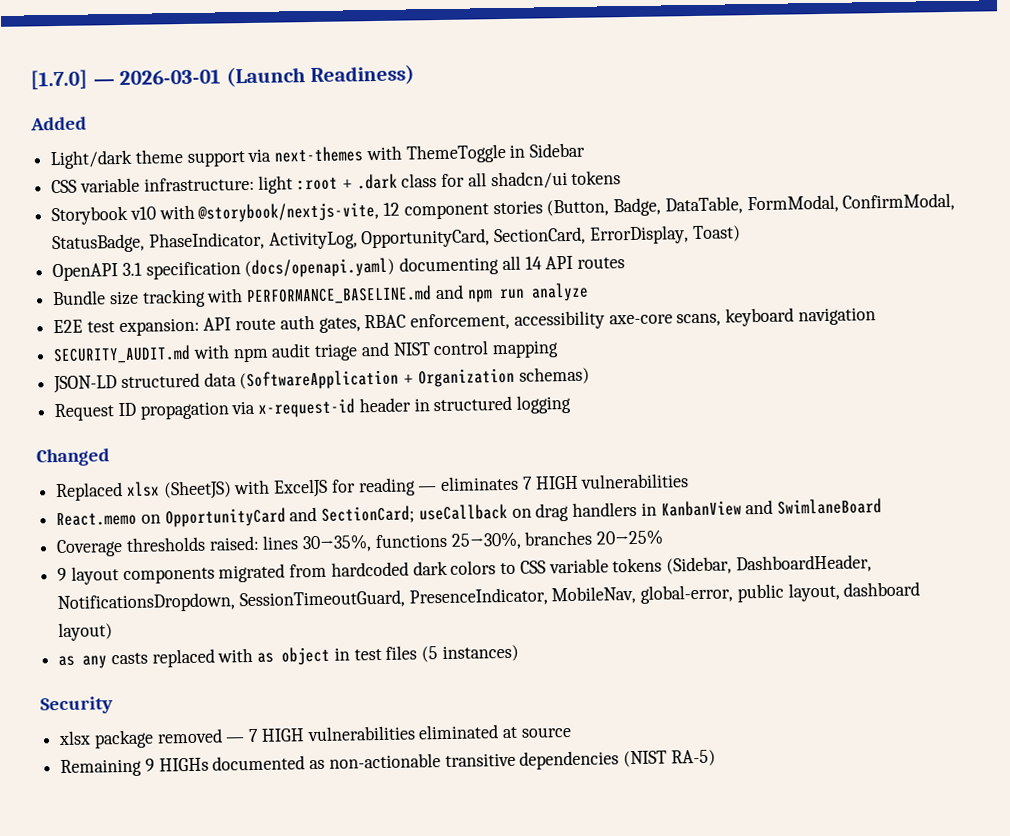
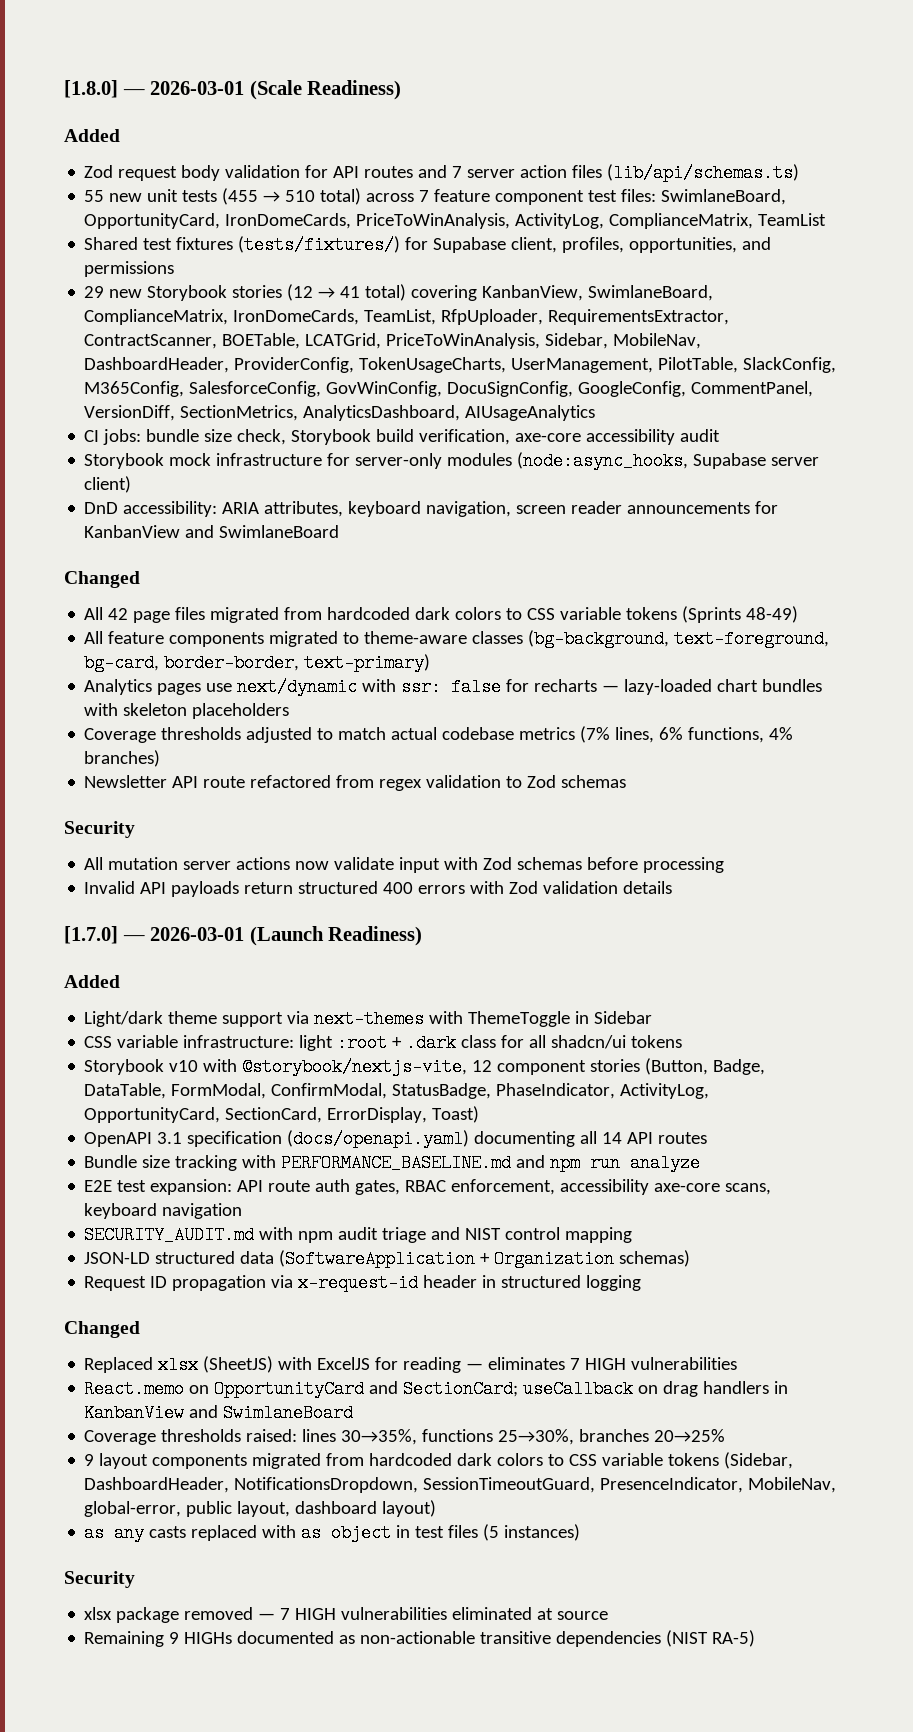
+ [1.8.0] — 2026-03-01 (Scale Readiness)
+ Added
+ Zod request body validation for API routes and 7 server action files (lib/api/schemas.ts)
+ 55 new unit tests (455 → 510 total) across 7 feature component test files: SwimlaneBoard, OpportunityCard, IronDomeCards, PriceToWinAnalysis, ActivityLog, ComplianceMatrix, TeamList
+ Shared test fixtures (tests/fixtures/) for Supabase client, profiles, opportunities, and permissions
+ 29 new Storybook stories (12 → 41 total) covering KanbanView, SwimlaneBoard, ComplianceMatrix, IronDomeCards, TeamList, RfpUploader, RequirementsExtractor, ContractScanner, BOETable, LCATGrid, PriceToWinAnalysis, Sidebar, MobileNav, DashboardHeader, ProviderConfig, TokenUsageCharts, UserManagement, PilotTable, SlackConfig, M365Config, SalesforceConfig, GovWinConfig, DocuSignConfig, GoogleConfig, CommentPanel, VersionDiff, SectionMetrics, AnalyticsDashboard, AIUsageAnalytics
+ CI jobs: bundle size check, Storybook build verification, axe-core accessibility audit
+ Storybook mock infrastructure for server-only modules (node:async_hooks, Supabase server client)
+ DnD accessibility: ARIA attributes, keyboard navigation, screen reader announcements for KanbanView and SwimlaneBoard
+ Changed
+ All 42 page files migrated from hardcoded dark colors to CSS variable tokens (Sprints 48-49)
+ All feature components migrated to theme-aware classes (bg-background, text-foreground, bg-card, border-border, text-primary)
+ Analytics pages use next/dynamic with ssr: false for recharts — lazy-loaded chart bundles with skeleton placeholders
+ Coverage thresholds adjusted to match actual codebase metrics (7% lines, 6% functions, 4% branches)
+ Newsletter API route refactored from regex validation to Zod schemas
+ Security
+ All mutation server actions now validate input with Zod schemas before processing
+ Invalid API payloads return structured 400 errors with Zod validation details

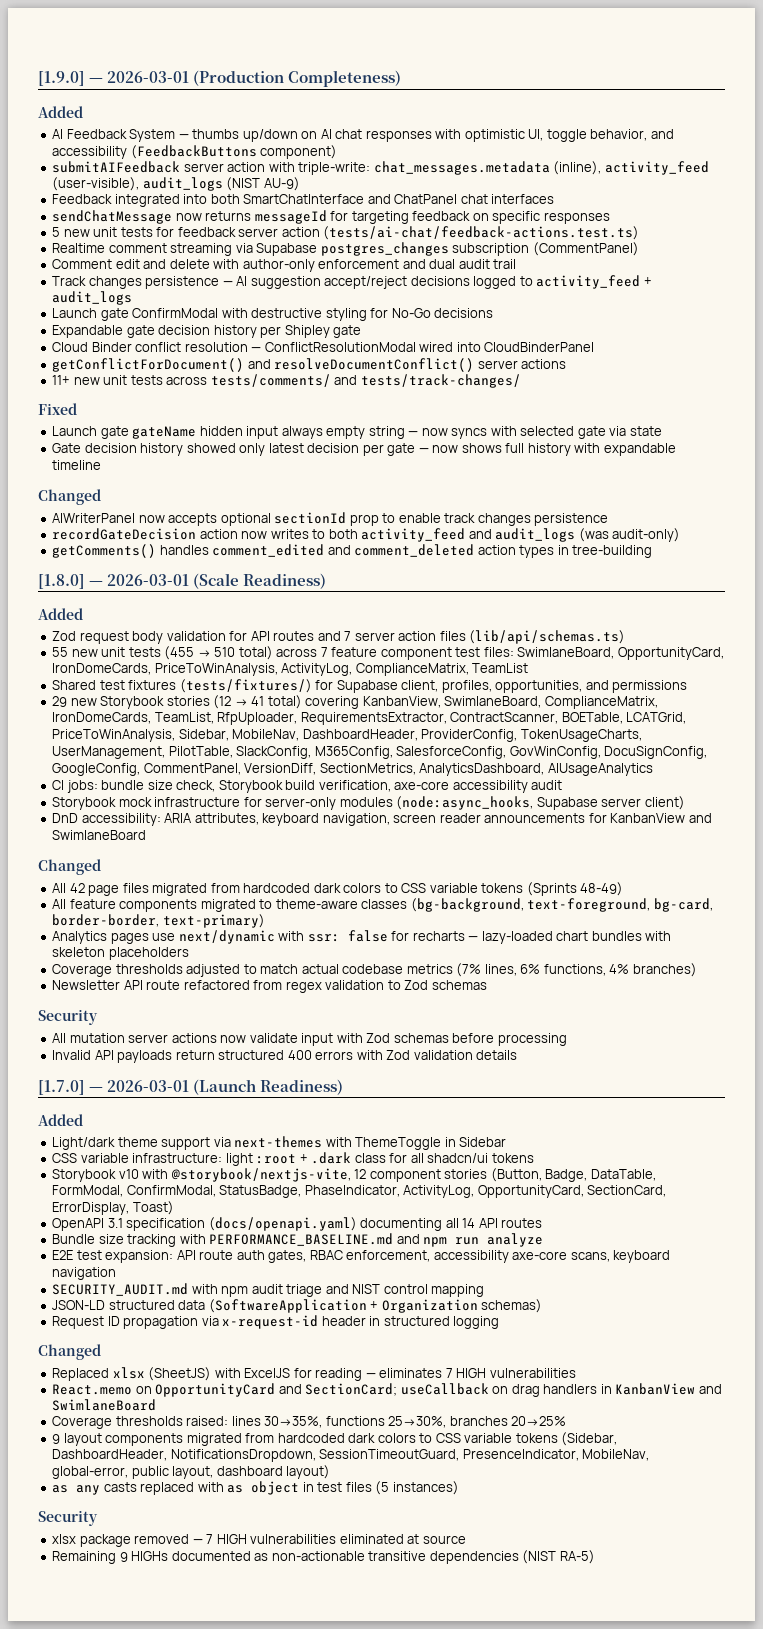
+ [1.9.0] — 2026-03-01 (Production Completeness)
+ Added
+ AI Feedback System — thumbs up/down on AI chat responses with optimistic UI, toggle behavior, and accessibility (FeedbackButtons component)
+ submitAIFeedback server action with triple-write: chat_messages.metadata (inline), activity_feed (user-visible), audit_logs (NIST AU-9)
+ Feedback integrated into both SmartChatInterface and ChatPanel chat interfaces
+ sendChatMessage now returns messageId for targeting feedback on specific responses
+ 5 new unit tests for feedback server action (tests/ai-chat/feedback-actions.test.ts)
+ Realtime comment streaming via Supabase postgres_changes subscription (CommentPanel)
+ Comment edit and delete with author-only enforcement and dual audit trail
+ Track changes persistence — AI suggestion accept/reject decisions logged to activity_feed + audit_logs
+ Launch gate ConfirmModal with destructive styling for No-Go decisions
+ Expandable gate decision history per Shipley gate
+ Cloud Binder conflict resolution — ConflictResolutionModal wired into CloudBinderPanel
+ getConflictForDocument() and resolveDocumentConflict() server actions
+ 11+ new unit tests across tests/comments/ and tests/track-changes/
+ Fixed
+ Launch gate gateName hidden input always empty string — now syncs with selected gate via state
+ Gate decision history showed only latest decision per gate — now shows full history with expandable timeline
+ Changed
+ AIWriterPanel now accepts optional sectionId prop to enable track changes persistence
+ recordGateDecision action now writes to both activity_feed and audit_logs (was audit-only)
+ getComments() handles comment_edited and comment_deleted action types in tree-building

